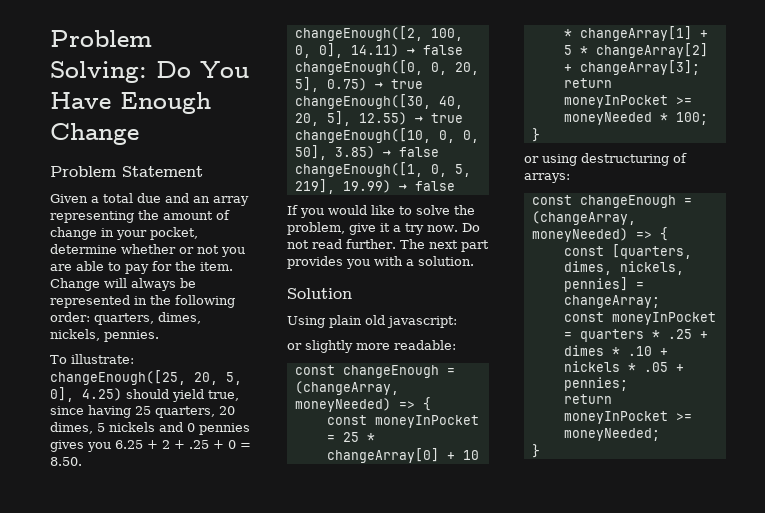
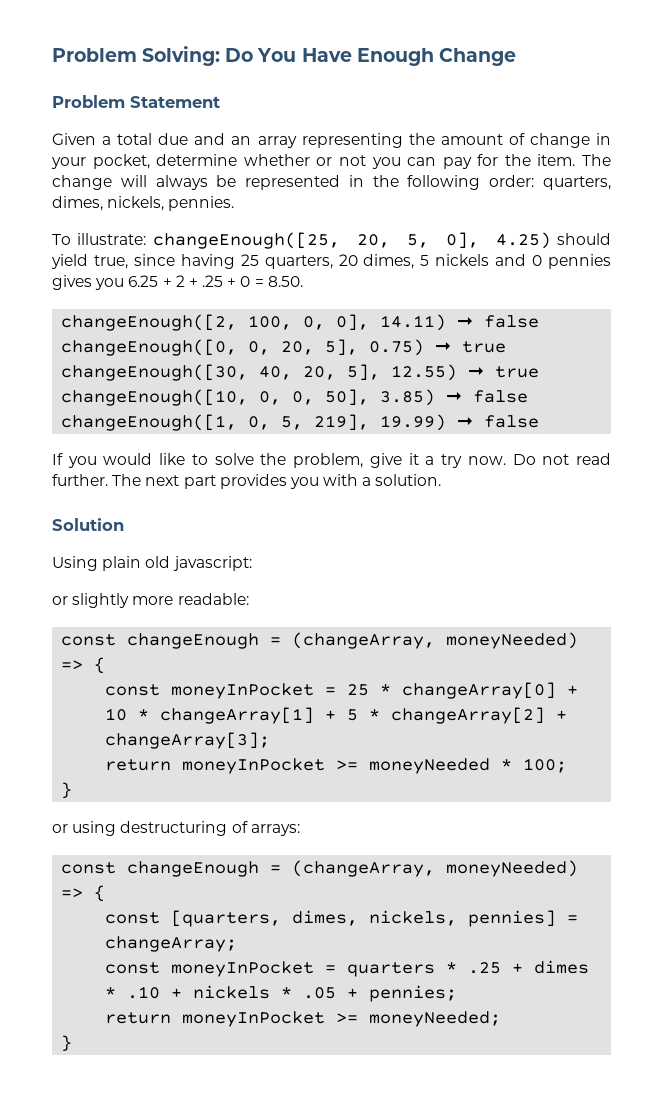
- Given a total due and an array representing the amount of change in your pocket, determine whether or not you are able to pay for the item.
+ Given a total due and an array representing the amount of change in your pocket, determine whether or not you can pay for the item.
- Change will always be represented in the following order: quarters, dimes, nickels, pennies.
+ The change will always be represented in the following order: quarters, dimes, nickels, pennies.

